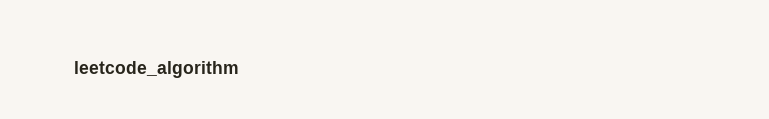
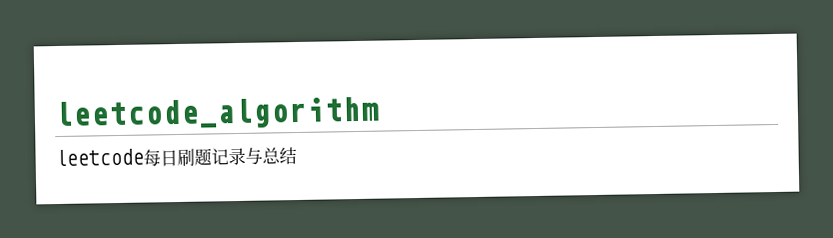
+ leetcode每日刷题记录与总结

